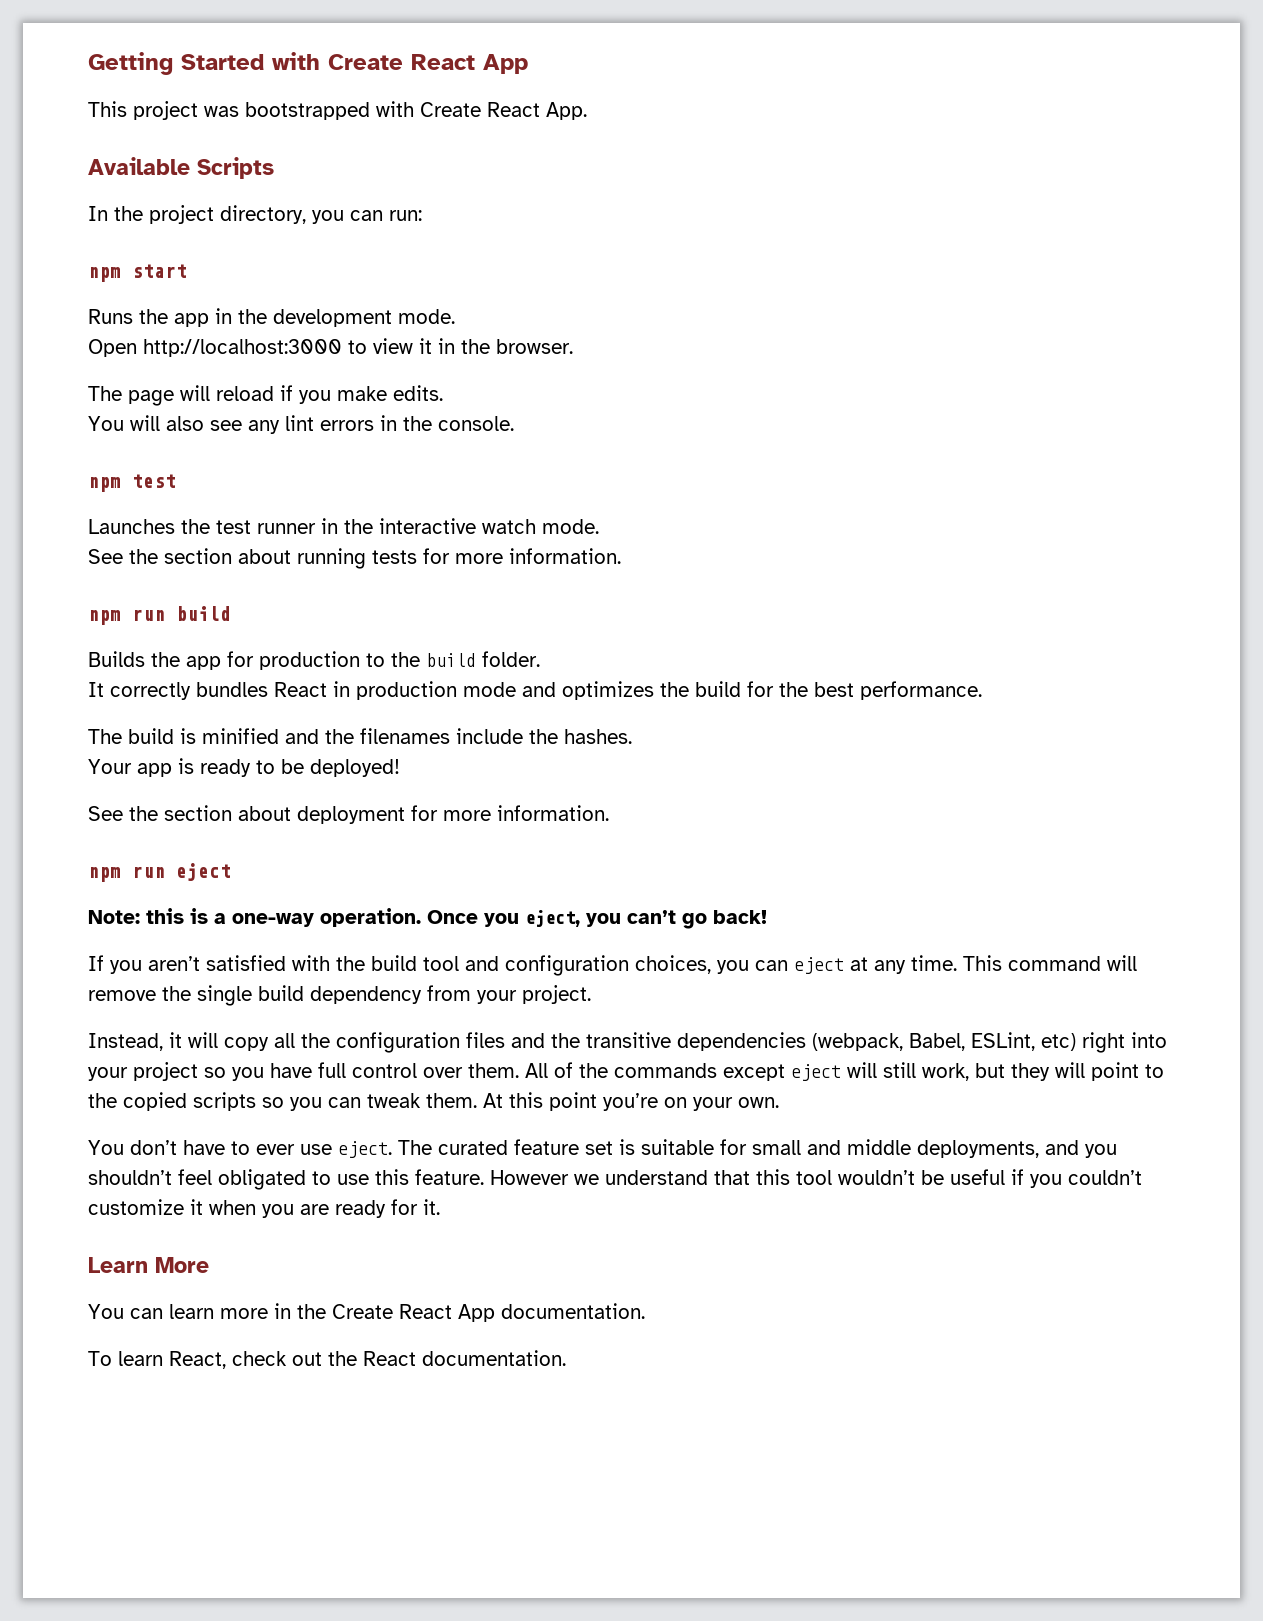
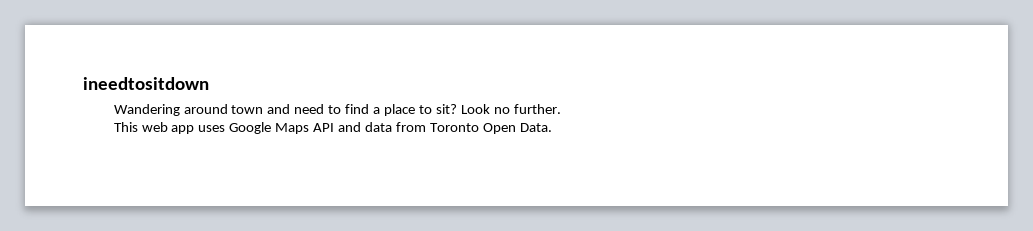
- Getting Started with Create React App
- This project was bootstrapped with Create React App.
- Available Scripts
- In the project directory, you can run:
- npm start
- Runs the app in the development mode.
- Open http://localhost:3000 to view it in the browser.
- The page will reload if you make edits.
- You will also see any lint errors in the console.
- npm test
- Launches the test runner in the interactive watch mode.
- See the section about running tests for more information.
- npm run build
- Builds the app for production to the build folder.
- It correctly bundles React in production mode and optimizes the build for the best performance.
- The build is minified and the filenames include the hashes.
- Your app is ready to be deployed!
- See the section about deployment for more information.
- npm run eject
- Note: this is a one-way operation. Once you eject, you can’t go back!
- If you aren’t satisfied with the build tool and configuration choices, you can eject at any time. This command will remove the single build dependency from your project.
- Instead, it will copy all the configuration files and the transitive dependencies (webpack, Babel, ESLint, etc) right into your project so you have full control over them. All of the commands except eject will still work, but they will point to the copied scripts so you can tweak them. At this point you’re on your own.
- You don’t have to ever use eject. The curated feature set is suitable for small and middle deployments, and you shouldn’t feel obligated to use this feature. However we understand that this tool wouldn’t be useful if you couldn’t customize it when you are ready for it.
- Learn More
- You can learn more in the Create React App documentation.
- To learn React, check out the React documentation.
+ ineedtositdown
+ Wandering around town and need to find a place to sit? Look no further.
+ This web app uses Google Maps API and data from Toronto Open Data.

